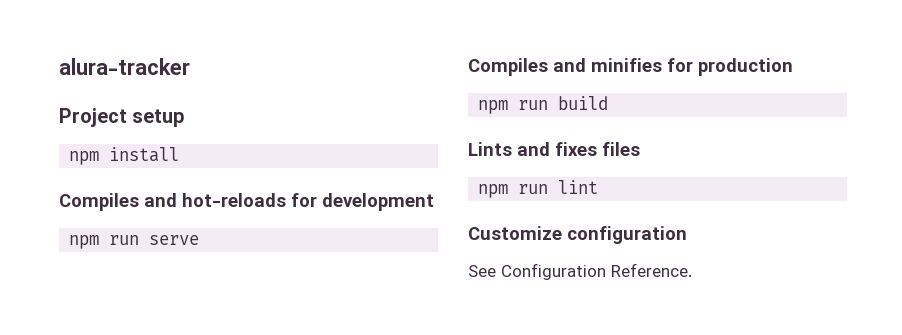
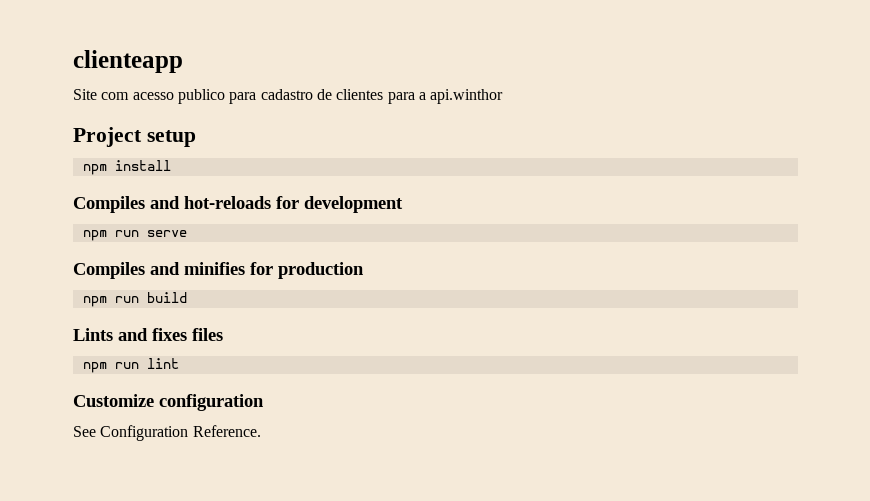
- alura-tracker
+ clienteapp
+ Site com acesso publico para cadastro de clientes para a api.winthor

